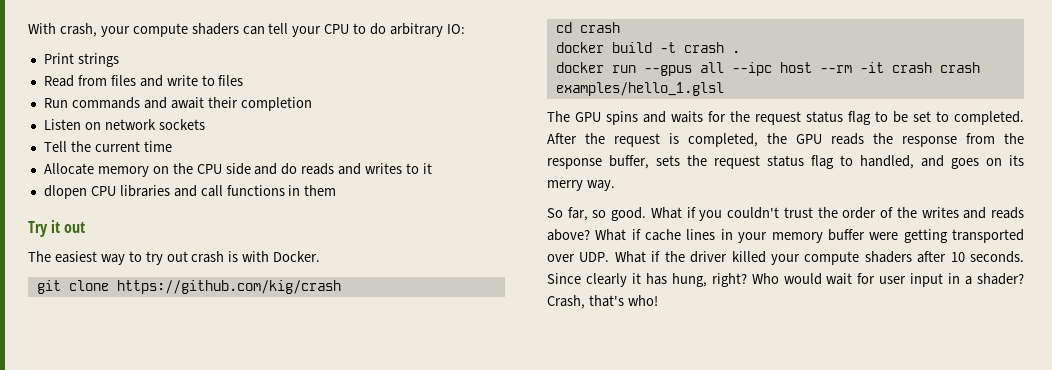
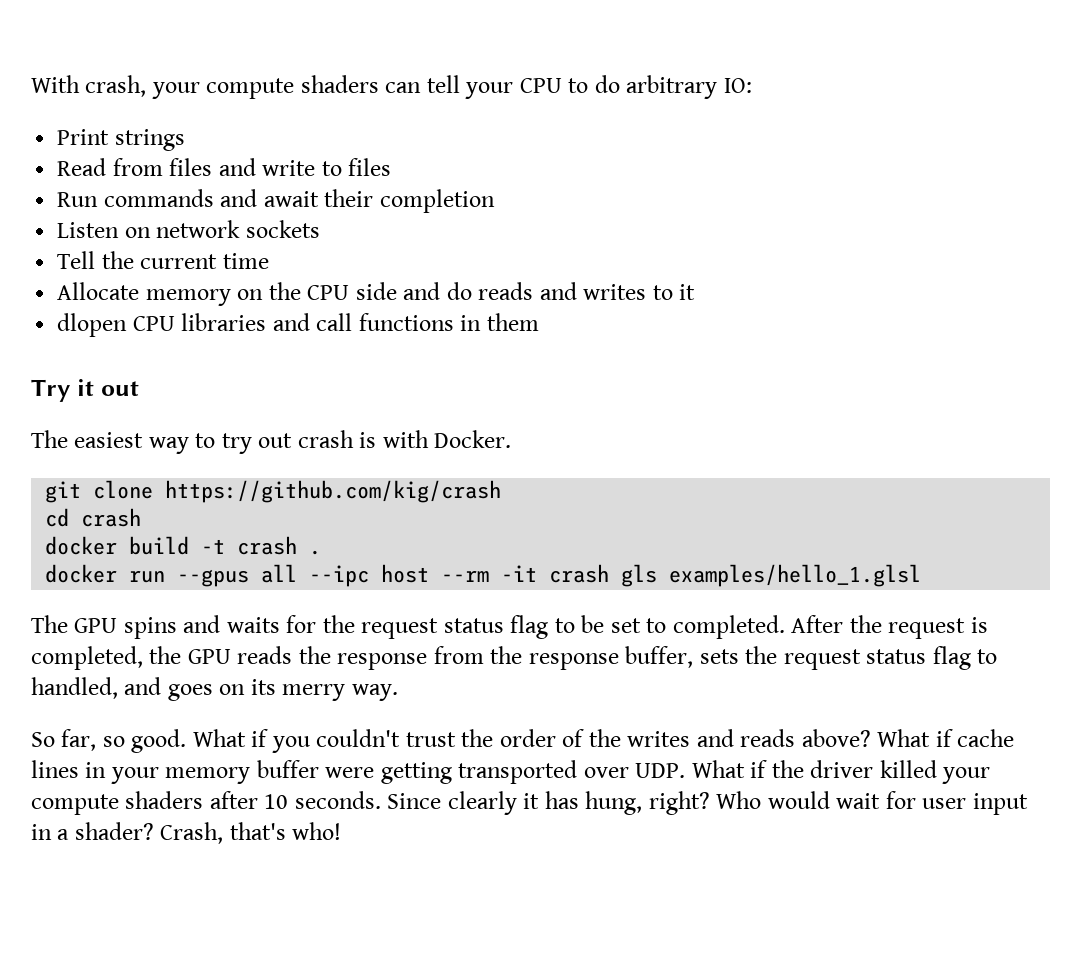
- docker run --gpus all --ipc host --rm -it crash crash examples/hello_1.glsl
+ docker run --gpus all --ipc host --rm -it crash gls examples/hello_1.glsl

